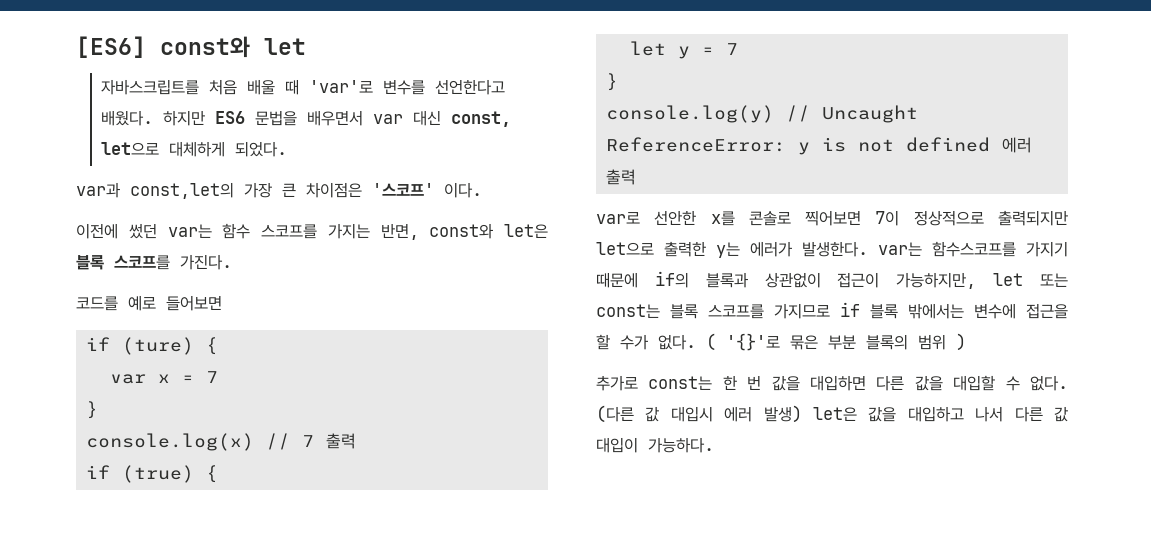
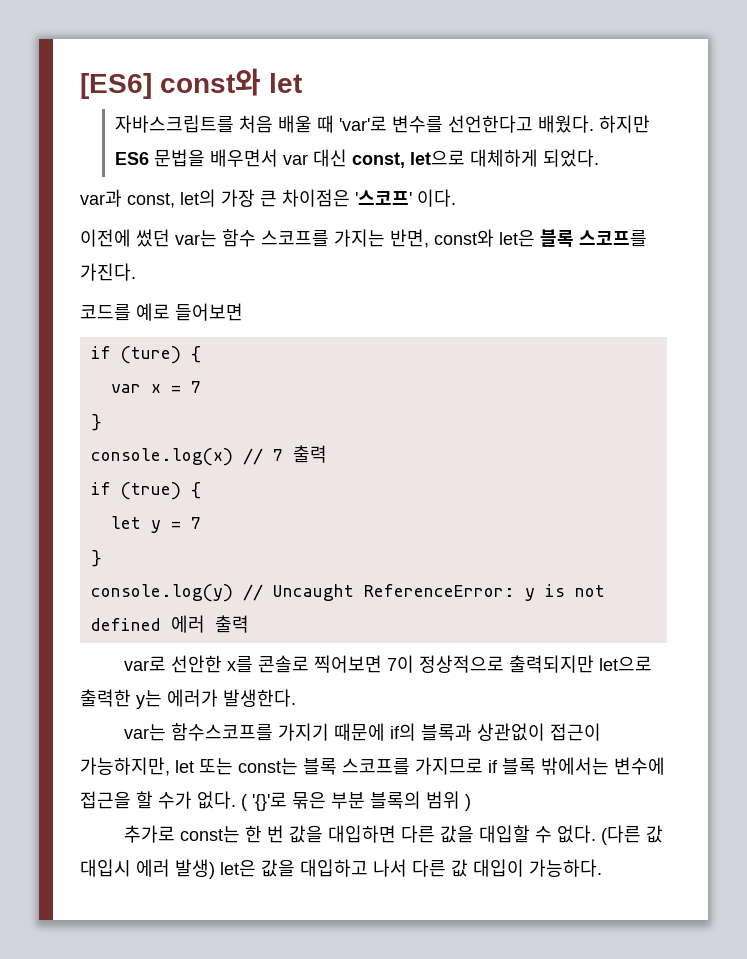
- var과 const,let의 가장 큰 차이점은 '스코프' 이다.
+ var과 const, let의 가장 큰 차이점은 '스코프' 이다.
- var로 선안한 x를 콘솔로 찍어보면 7이 정상적으로 출력되지만 let으로 출력한 y는 에러가 발생한다. var는 함수스코프를 가지기 때문에 if의 블록과 상관없이 접근이 가능하지만, let 또는 const는 블록 스코프를 가지므로 if 블록 밖에서는 변수에 접근을 할 수가 없다.
+ var로 선안한 x를 콘솔로 찍어보면 7이 정상적으로 출력되지만 let으로 출력한 y는 에러가 발생한다.
+ var는 함수스코프를 가지기 때문에 if의 블록과 상관없이 접근이 가능하지만, let 또는 const는 블록 스코프를 가지므로 if 블록 밖에서는 변수에 접근을 할 수가 없다.

